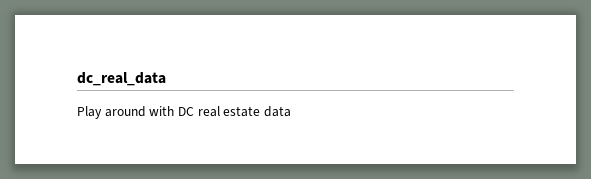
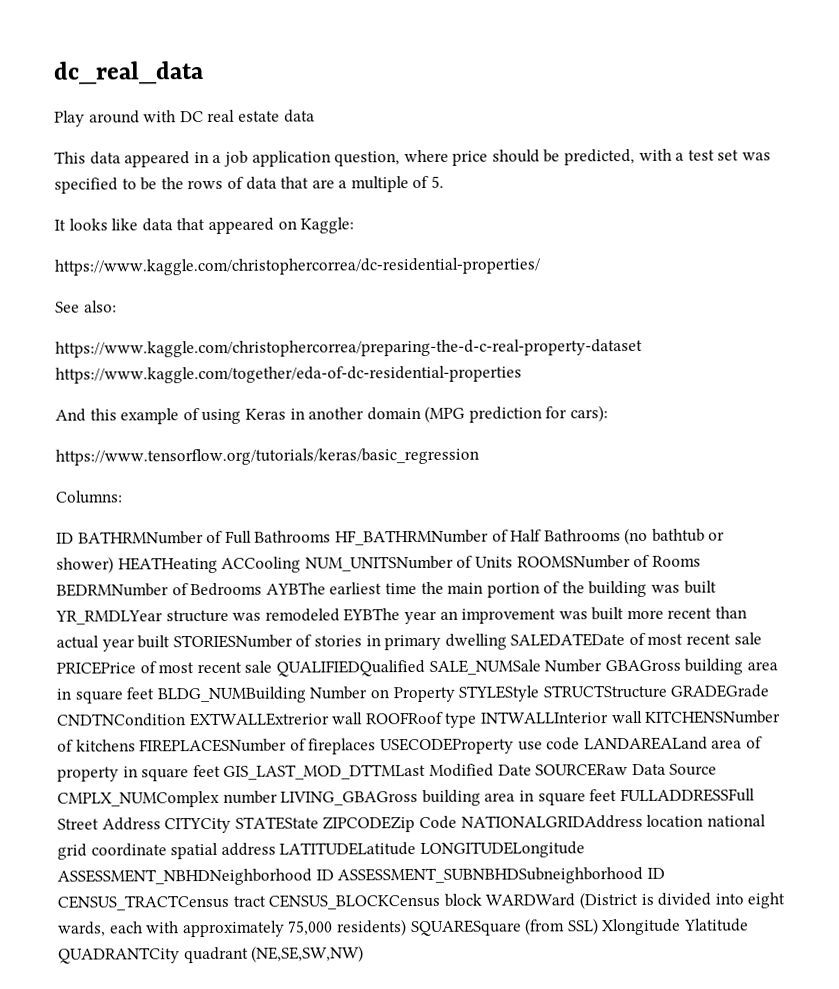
+ This data appeared in a job application question, where price should be predicted, with a test set was specified to be the rows of data that are a multiple of 5.
+ It looks like data that appeared on Kaggle:
+ https://www.kaggle.com/christophercorrea/dc-residential-properties/
+ See also:
+ https://www.kaggle.com/christophercorrea/preparing-the-d-c-real-property-dataset https://www.kaggle.com/together/eda-of-dc-residential-properties
+ And this example of using Keras in another domain (MPG prediction for cars):
+ https://www.tensorflow.org/tutorials/keras/basic_regression
+ Columns:
+ ID BATHRMNumber of Full Bathrooms HF_BATHRMNumber of Half Bathrooms (no bathtub or shower) HEATHeating ACCooling NUM_UNITSNumber of Units ROOMSNumber of Rooms BEDRMNumber of Bedrooms AYBThe earliest time the main portion of the building was built YR_RMDLYear structure was remodeled EYBThe year an improvement was built more recent than actual year built STORIESNumber of stories in primary dwelling SALEDATEDate of most recent sale PRICEPrice of most recent sale QUALIFIEDQualified SALE_NUMSale Number GBAGross building area in square feet BLDG_NUMBuilding Number on Property STYLEStyle STRUCTStructure GRADEGrade CNDTNCondition EXTWALLExtrerior wall ROOFRoof type INTWALLInterior wall KITCHENSNumber of kitchens FIREPLACESNumber of fireplaces USECODEProperty use code LANDAREALand area of property in square feet GIS_LAST_MOD_DTTMLast Modified Date SOURCERaw Data Source CMPLX_NUMComplex number LIVING_GBAGross building area in square feet FULLADDRESSFull Street Address CITYCity STATEState ZIPCODEZip Code NATIONALGRIDAddress location national grid coordinate spatial address LATITUDELatitude LONGITUDELongitude ASSESSMENT_NBHDNeighborhood ID ASSESSMENT_SUBNBHDSubneighborhood ID CENSUS_TRACTCensus tract CENSUS_BLOCKCensus block WARDWard (District is divided into eight wards, each with approximately 75,000 residents) SQUARESquare (from SSL) Xlongitude Ylatitude QUADRANTCity quadrant (NE,SE,SW,NW)

